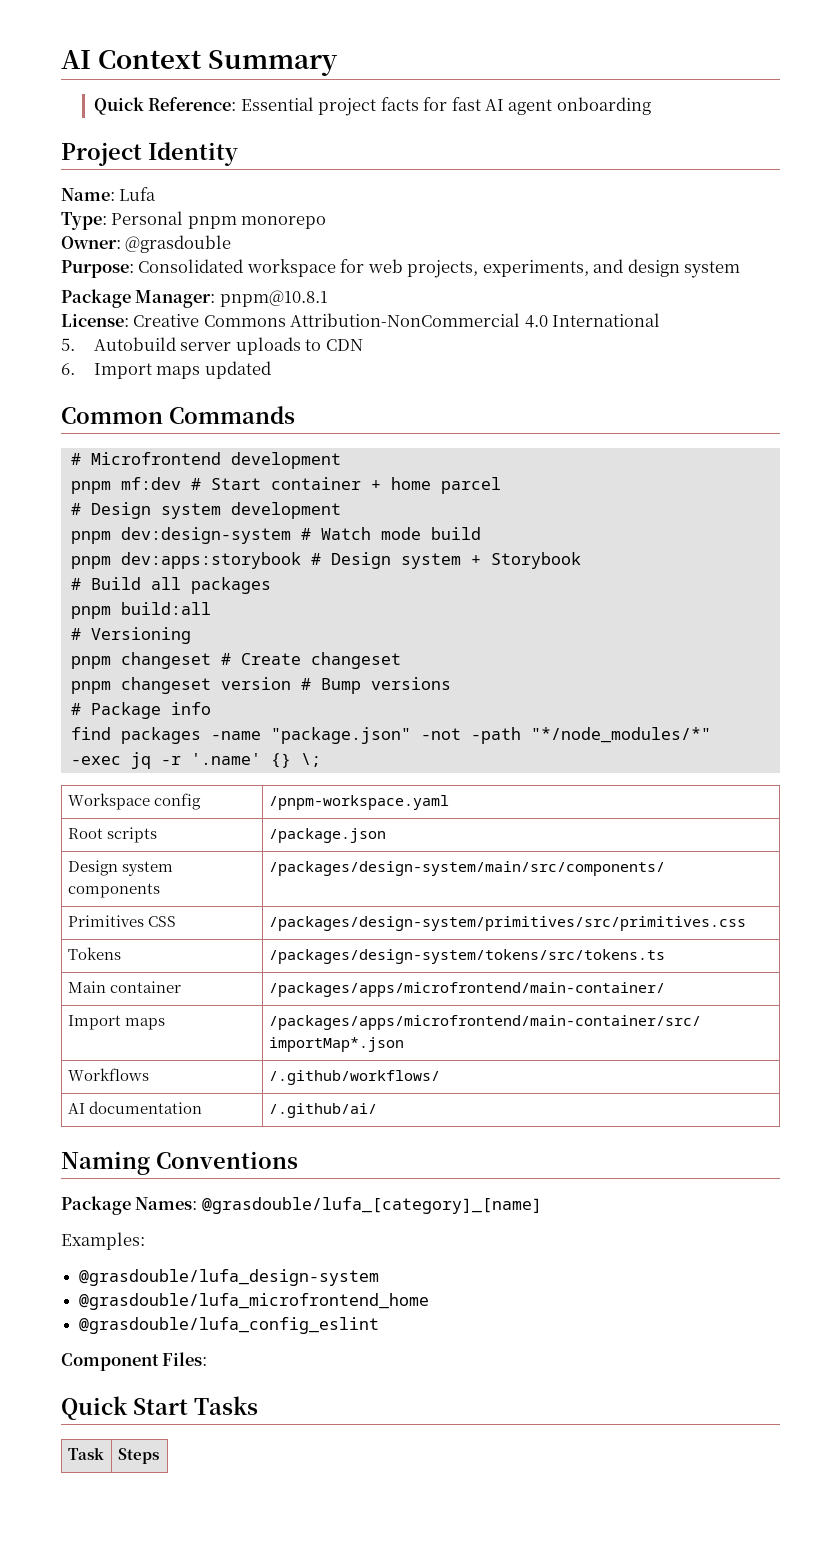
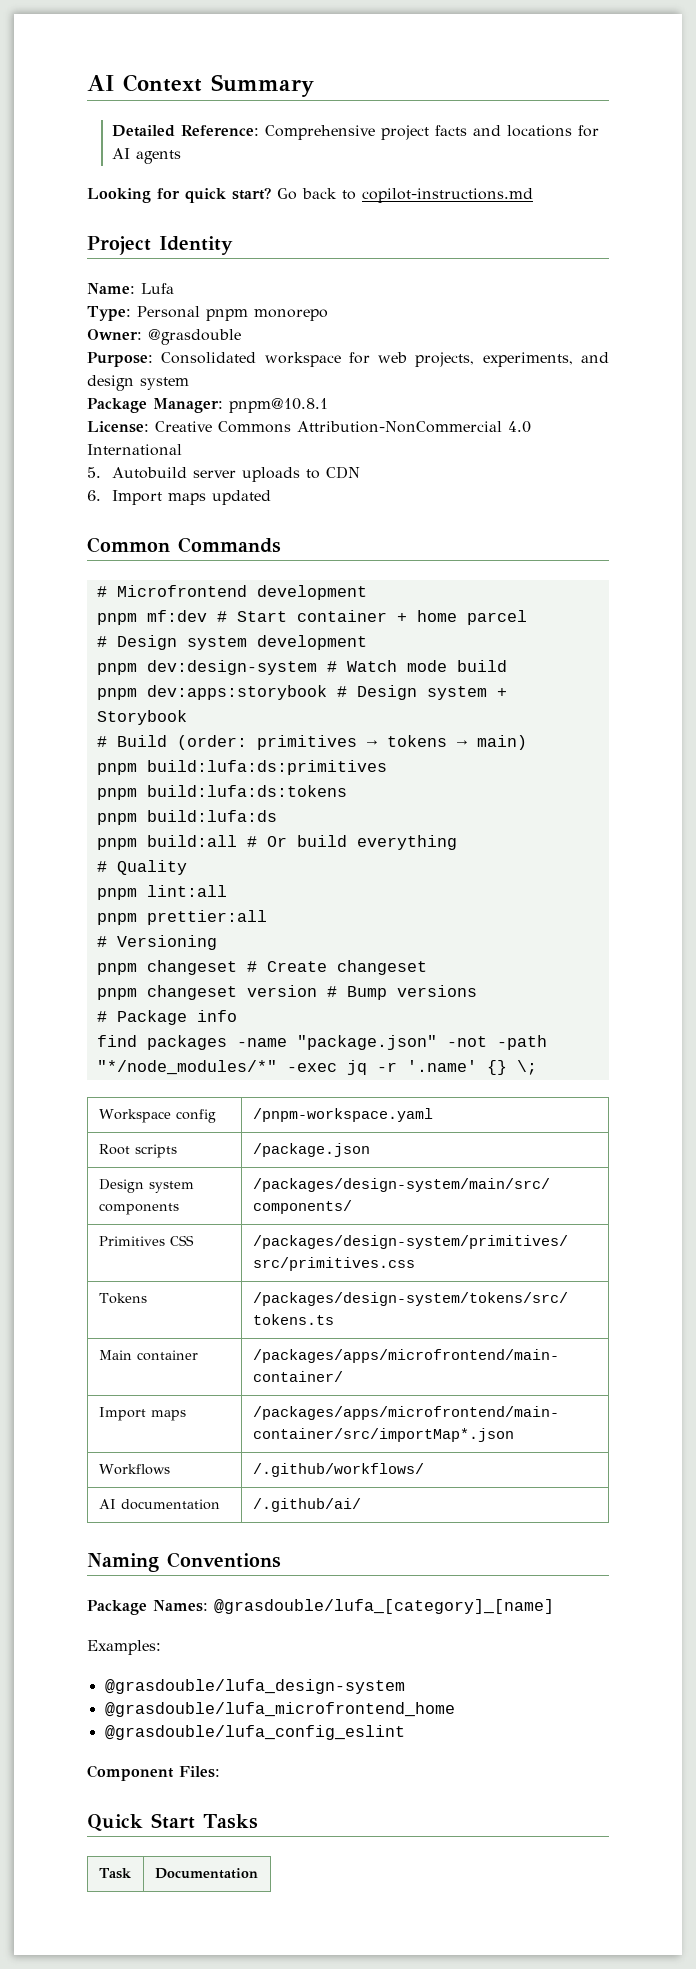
- Quick Reference: Essential project facts for fast AI agent onboarding
+ Detailed Reference: Comprehensive project facts and locations for AI agents
+ Looking for quick start? Go back to copilot-instructions.md
- # Build all packages
- pnpm build:all
+ # Build (order: primitives → tokens → main)
+ pnpm build:lufa:ds:primitives
+ pnpm build:lufa:ds:tokens
+ pnpm build:lufa:ds
+ pnpm build:all # Or build everything
+ # Quality
+ pnpm lint:all
+ pnpm prettier:all
- Task | Steps
+ Task | Documentation

